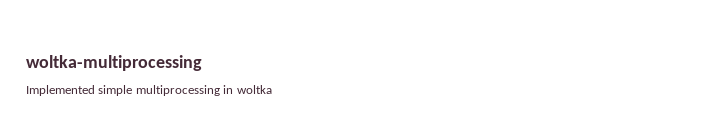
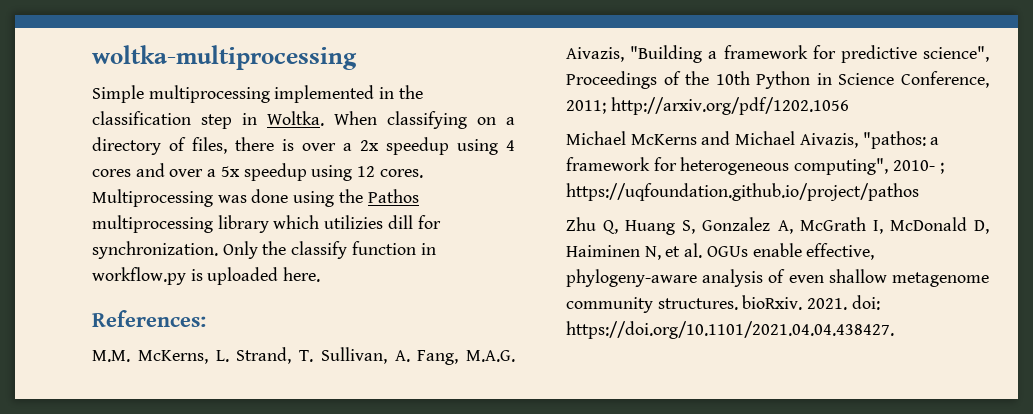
- Implemented simple multiprocessing in woltka
+ Simple multiprocessing implemented in the classification step in Woltka. When classifying on a directory of files, there is over a 2x speedup using 4 cores and over a 5x speedup using 12 cores. Multiprocessing was done using the Pathos multiprocessing library which utilizies dill for synchronization. Only the classify function in workflow.py is uploaded here.
+ References:
+ M.M. McKerns, L. Strand, T. Sullivan, A. Fang, M.A.G. Aivazis, "Building a framework for predictive science", Proceedings of the 10th Python in Science Conference, 2011; http://arxiv.org/pdf/1202.1056
+ Michael McKerns and Michael Aivazis, "pathos: a framework for heterogeneous computing", 2010- ; https://uqfoundation.github.io/project/pathos
+ Zhu Q, Huang S, Gonzalez A, McGrath I, McDonald D, Haiminen N, et al. OGUs enable effective, phylogeny-aware analysis of even shallow metagenome community structures. bioRxiv. 2021. doi: https://doi.org/10.1101/2021.04.04.438427.

